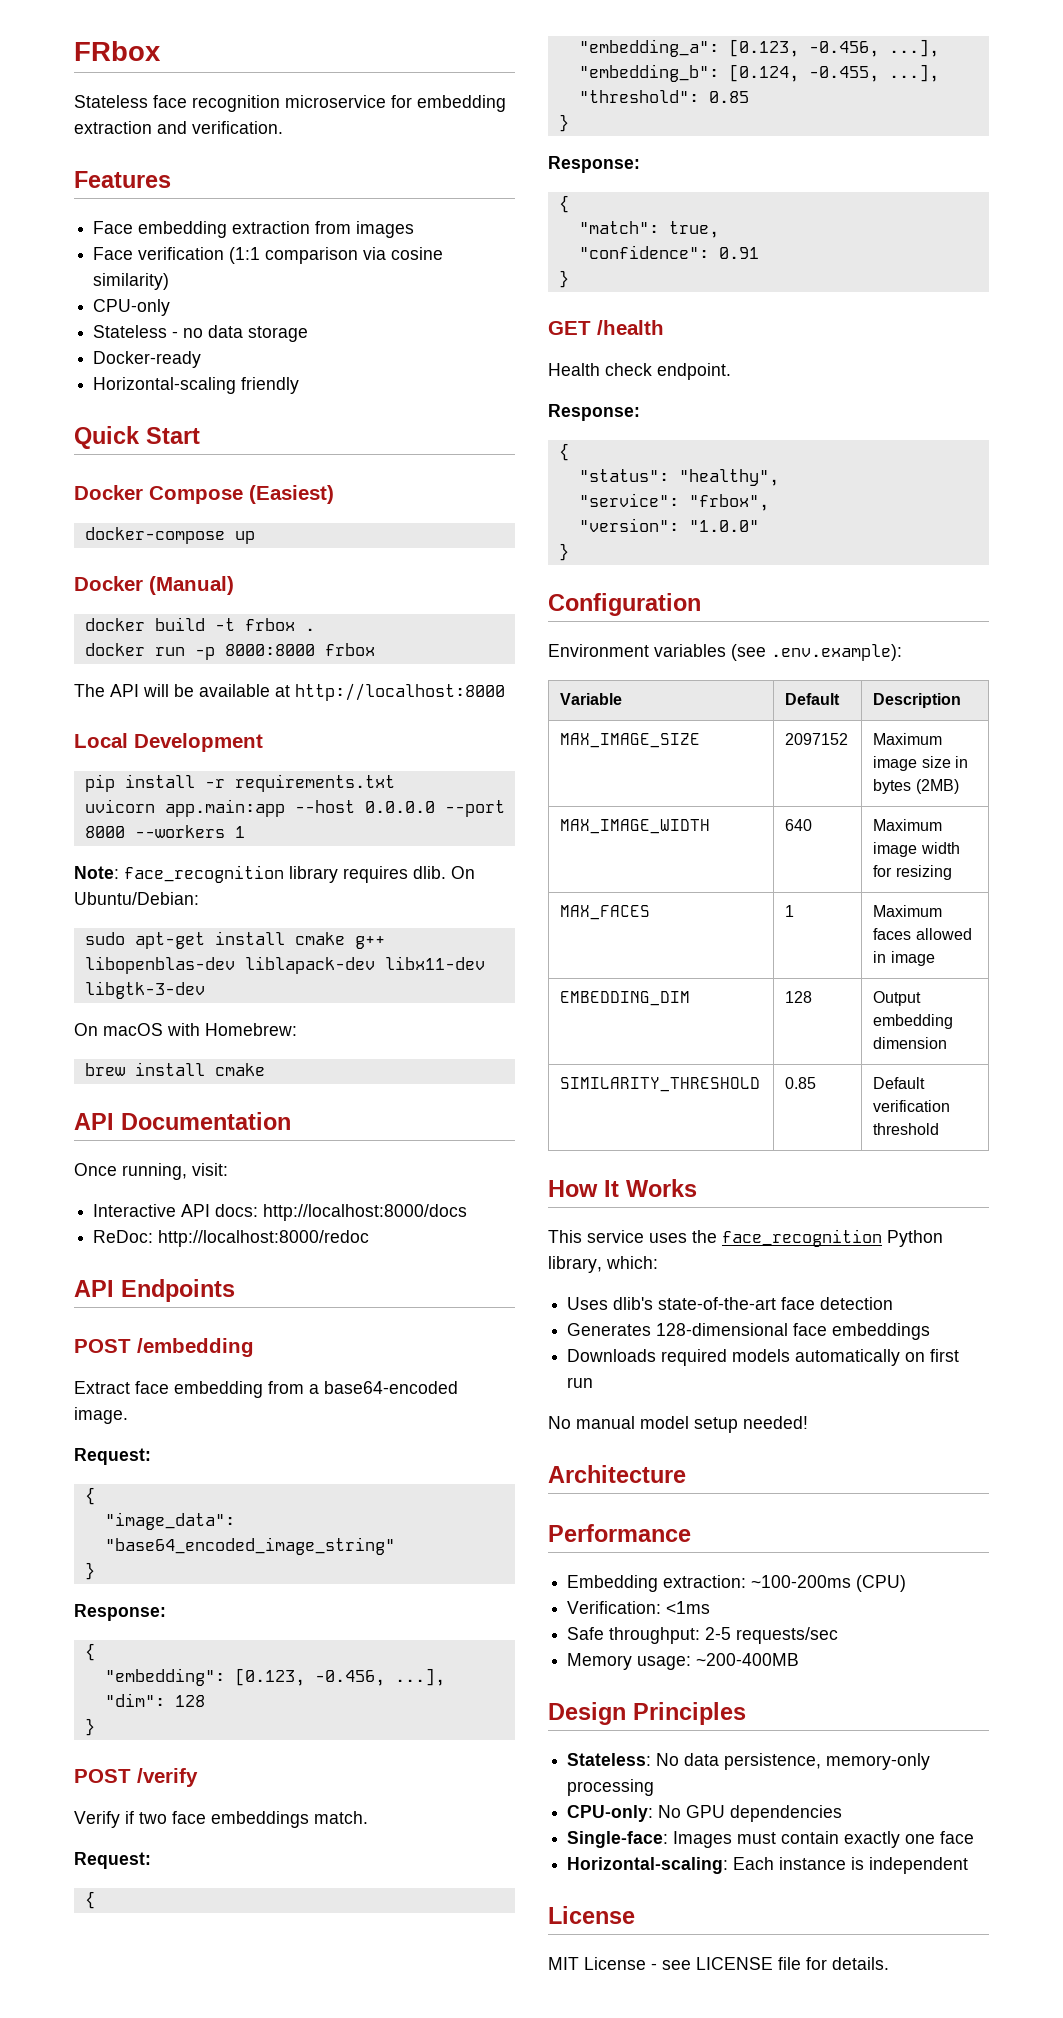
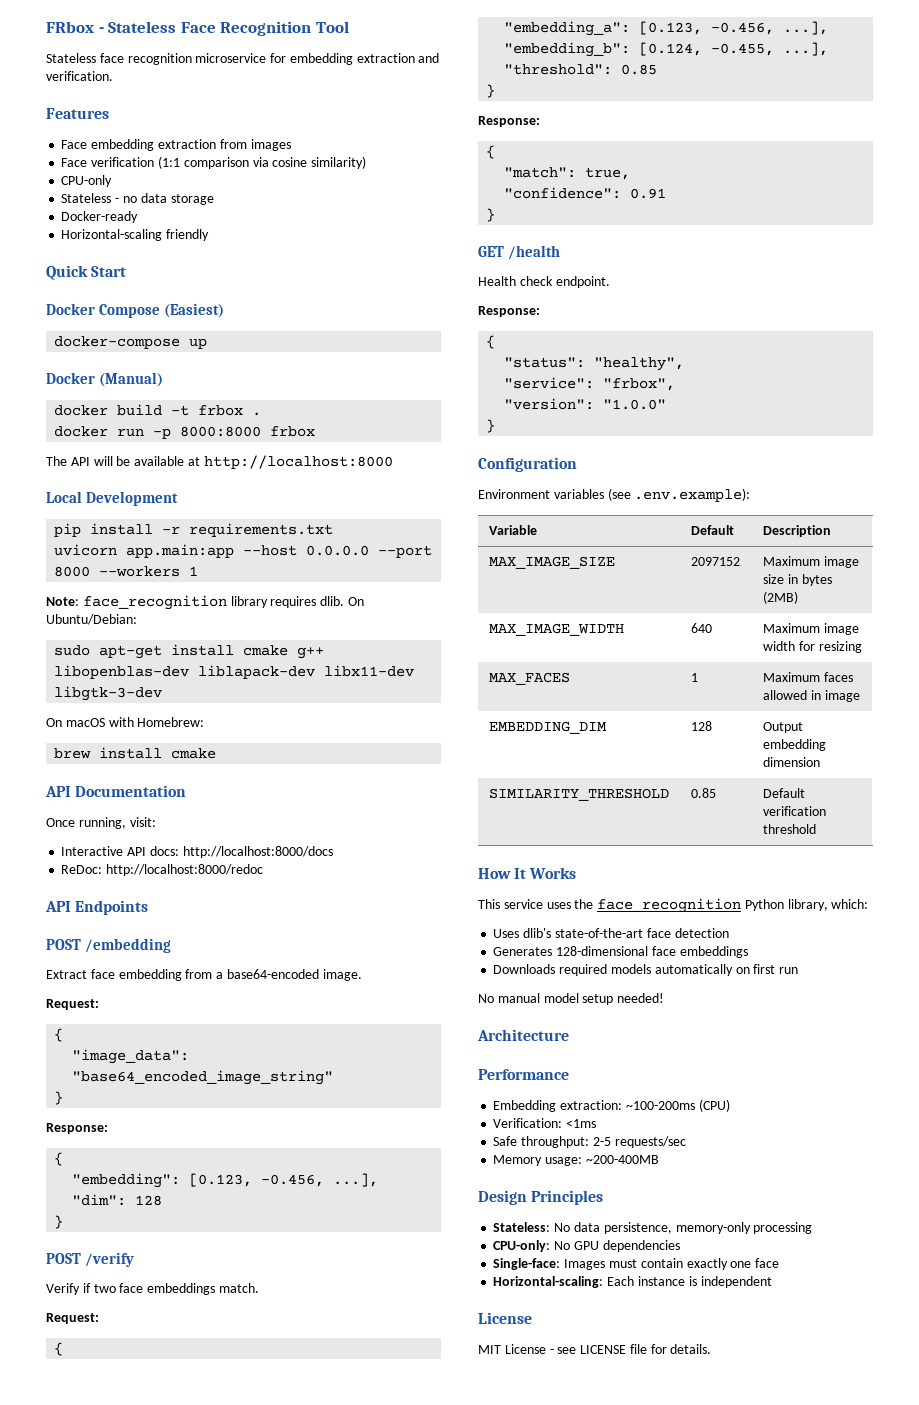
- FRbox
+ FRbox - Stateless Face Recognition Tool

